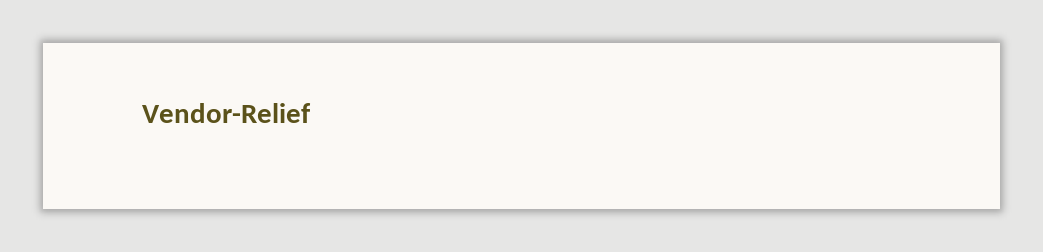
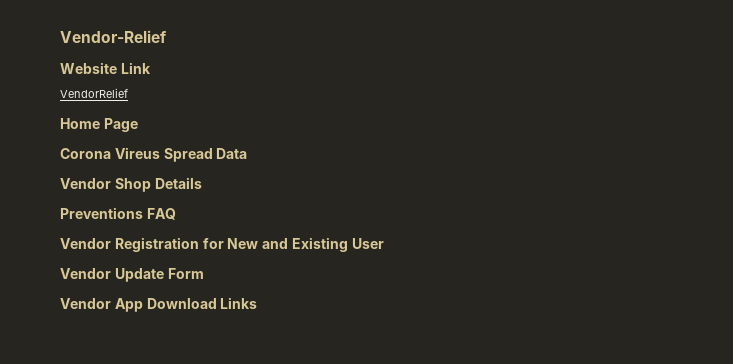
+ Website Link
+ VendorRelief
+ Home Page
+ Corona Vireus Spread Data
+ Vendor Shop Details
+ Preventions FAQ
+ Vendor Registration for New and Existing User
+ Vendor Update Form
+ Vendor App Download Links

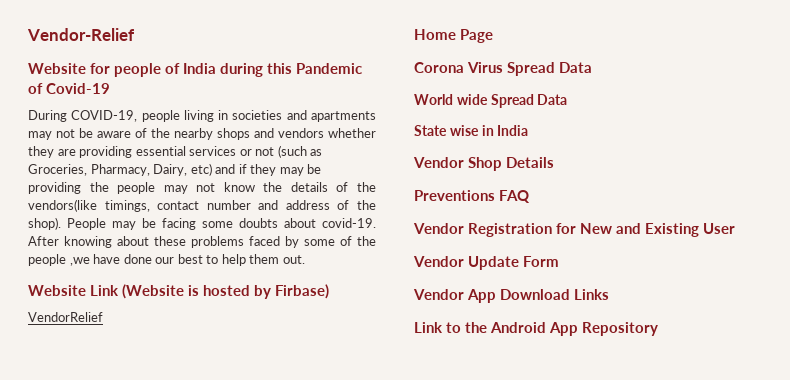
- Website Link
+ Website for people of India during this Pandemic of Covid-19
+ During COVID-19, people living in societies and apartments may not be aware of the nearby shops and vendors whether they are providing essential services or not (such as Groceries, Pharmacy, Dairy, etc) and if they may be providing the people may not know the details of the vendors(like timings, contact number and address of the shop). People may be facing some doubts about covid-19. After knowing about these problems faced by some of the people ,we have done our best to help them out.
+ Website Link (Website is hosted by Firbase)
- Corona Vireus Spread Data
+ Corona Virus Spread Data
+ World wide Spread Data
+ State wise in India
+ Link to the Android App Repository

